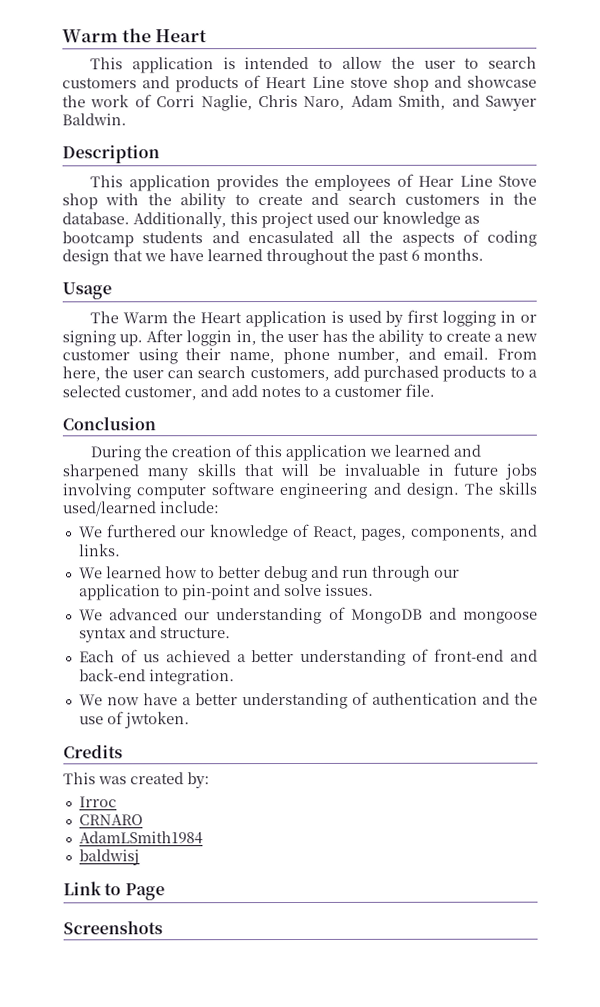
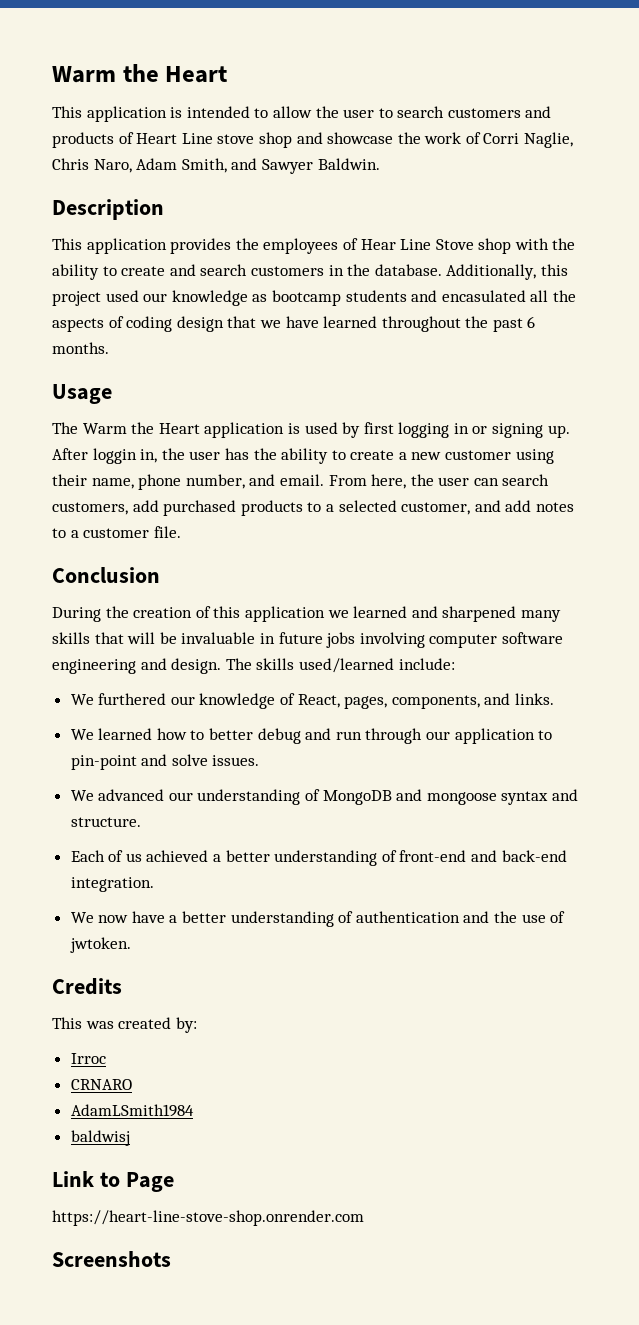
+ https://heart-line-stove-shop.onrender.com

